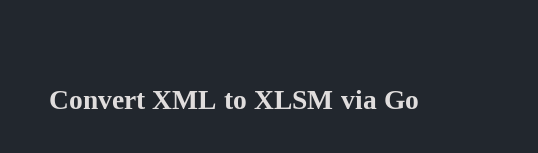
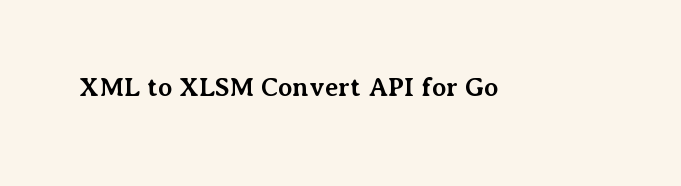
- Convert XML to XLSM via Go
+ XML to XLSM Convert API for Go

